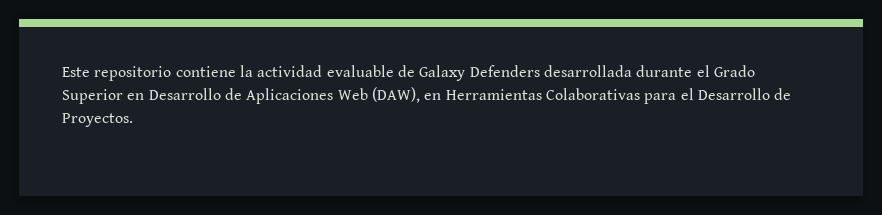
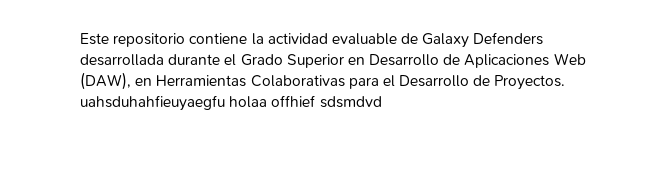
- Este repositorio contiene la actividad evaluable de Galaxy Defenders desarrollada durante el Grado Superior en Desarrollo de Aplicaciones Web (DAW), en Herramientas Colaborativas para el Desarrollo de Proyectos.
+ Este repositorio contiene la actividad evaluable de Galaxy Defenders desarrollada durante el Grado Superior en Desarrollo de Aplicaciones Web (DAW), en Herramientas Colaborativas para el Desarrollo de Proyectos. uahsduhahfieuyaegfu holaa offhief sdsmdvd

